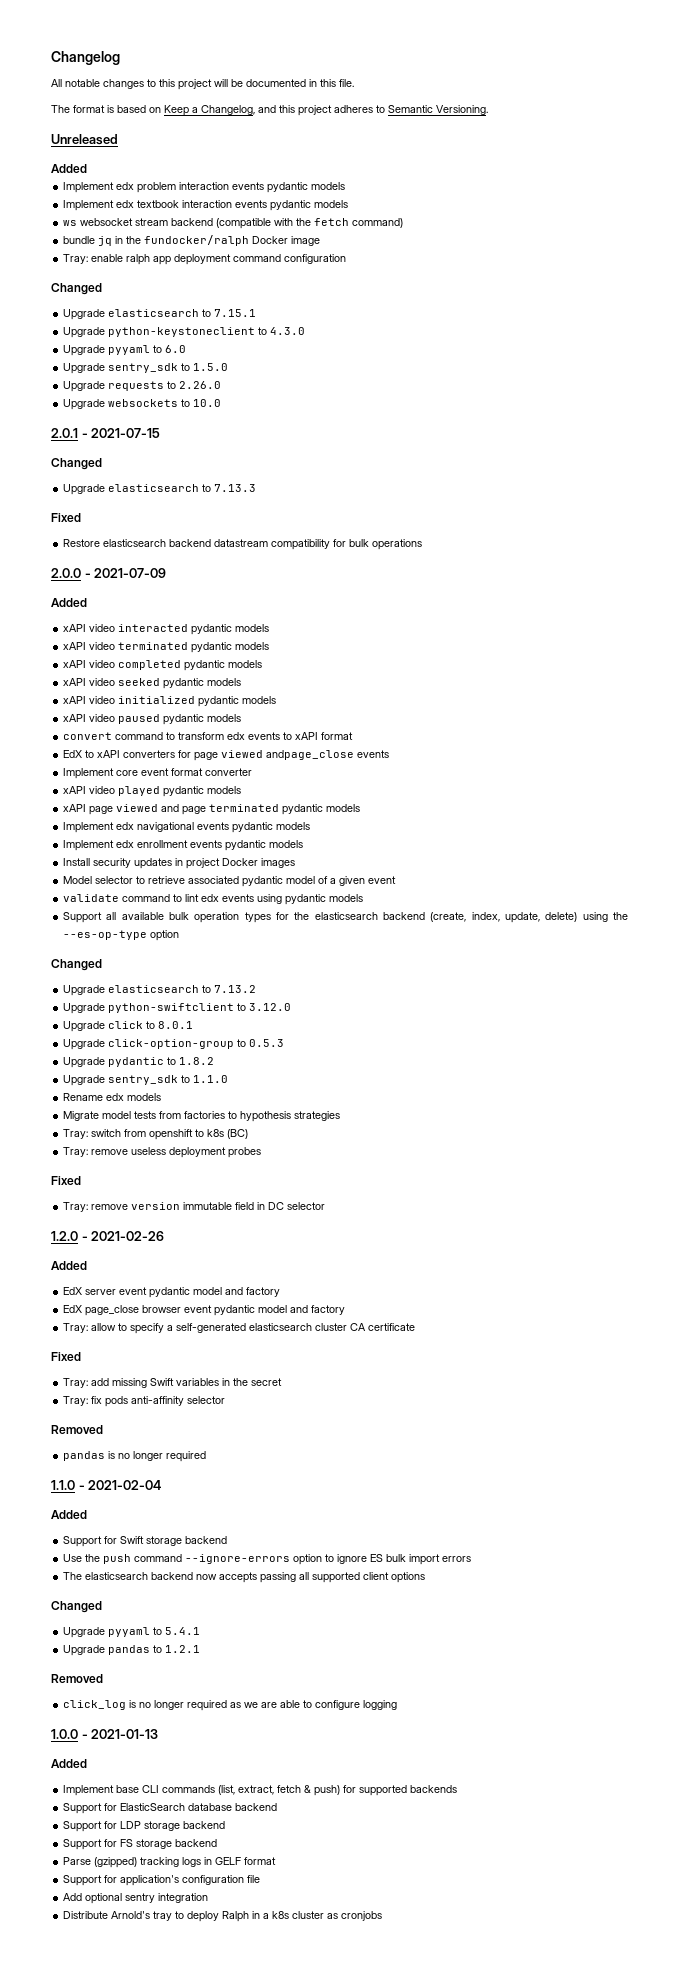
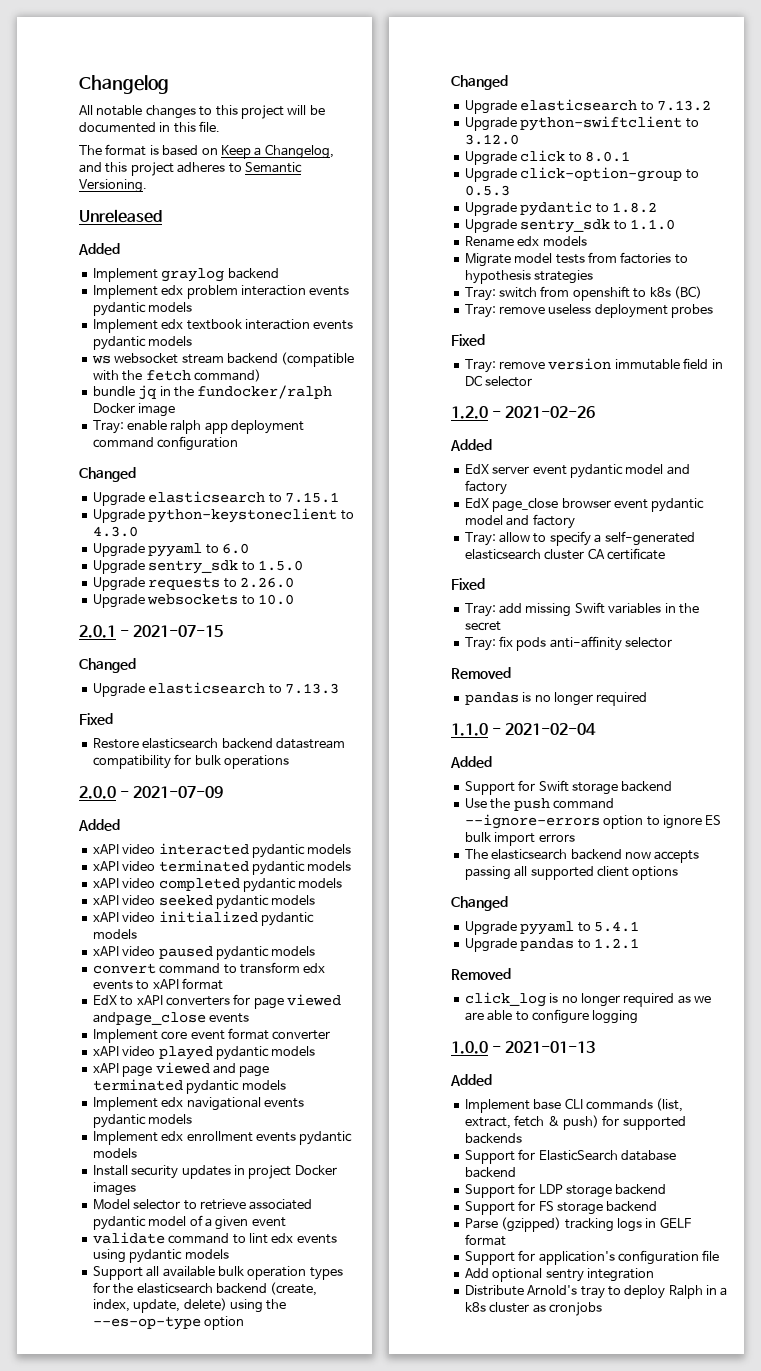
+ Implement graylog backend

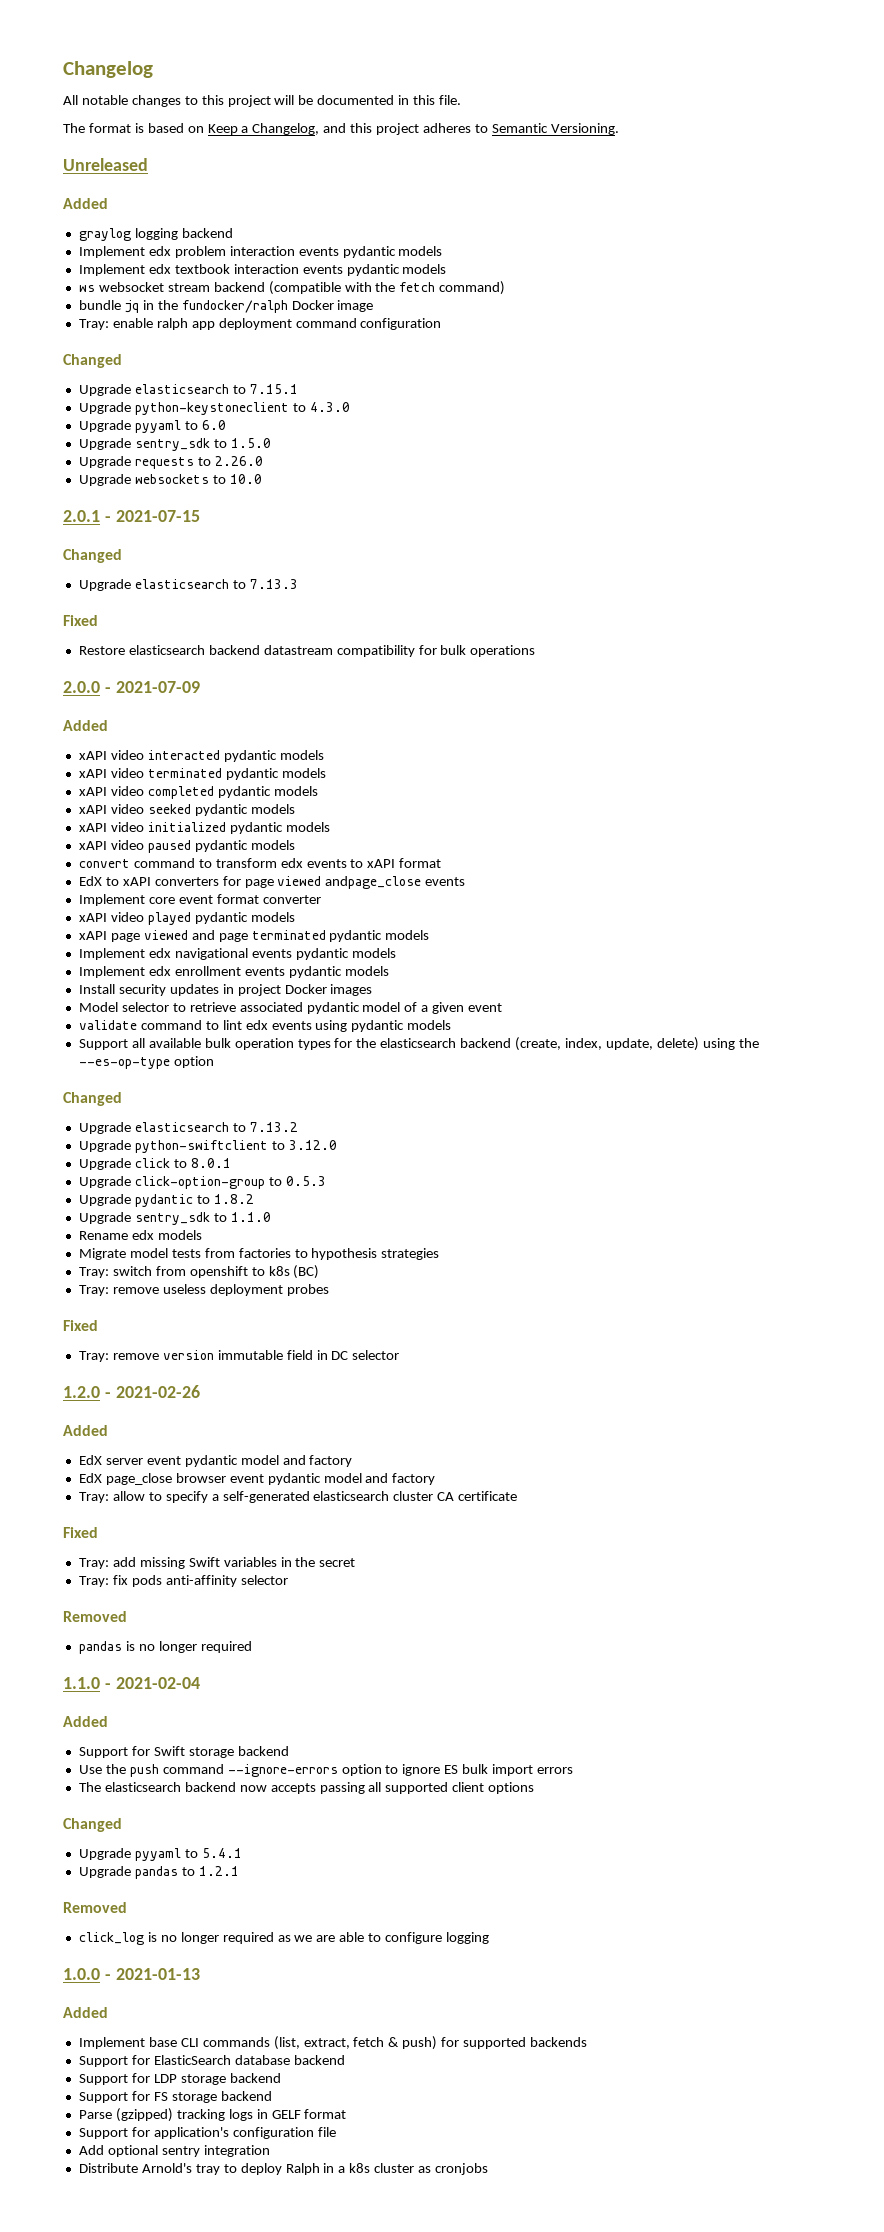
- Implement graylog backend
+ graylog logging backend

